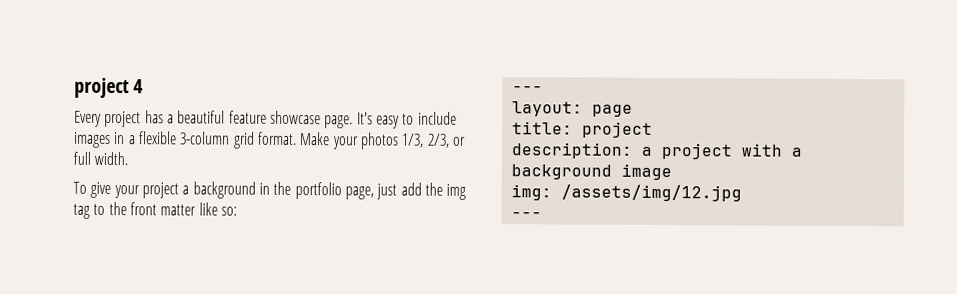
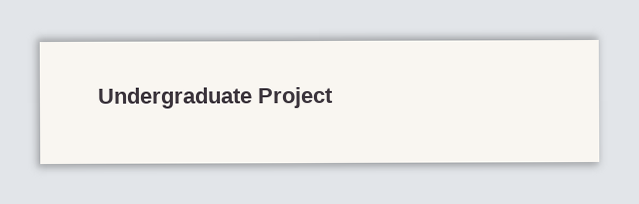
- project 4
- Every project has a beautiful feature showcase page. It's easy to include images in a flexible 3-column grid format. Make your photos 1/3, 2/3, or full width.
- To give your project a background in the portfolio page, just add the img tag to the front matter like so:
- ---
- layout: page
- title: project
- description: a project with a background image
- img: /assets/img/12.jpg
- ---
+ Undergraduate Project

